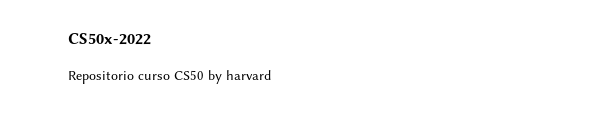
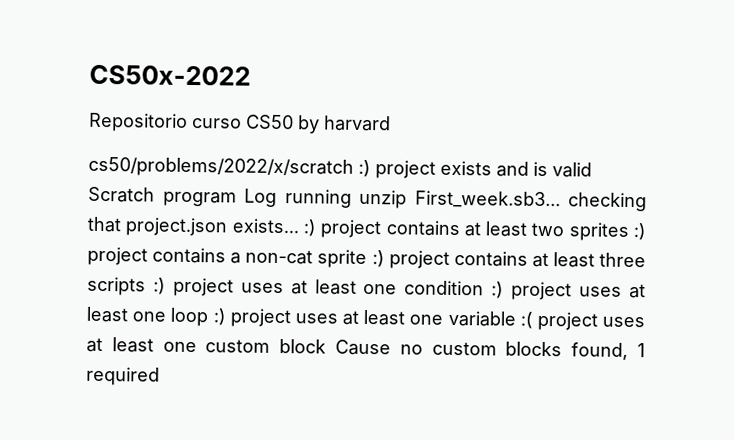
+ cs50/problems/2022/x/scratch :) project exists and is valid Scratch program Log running unzip First_week.sb3... checking that project.json exists... :) project contains at least two sprites :) project contains a non-cat sprite :) project contains at least three scripts :) project uses at least one condition :) project uses at least one loop :) project uses at least one variable :( project uses at least one custom block Cause no custom blocks found, 1 required

